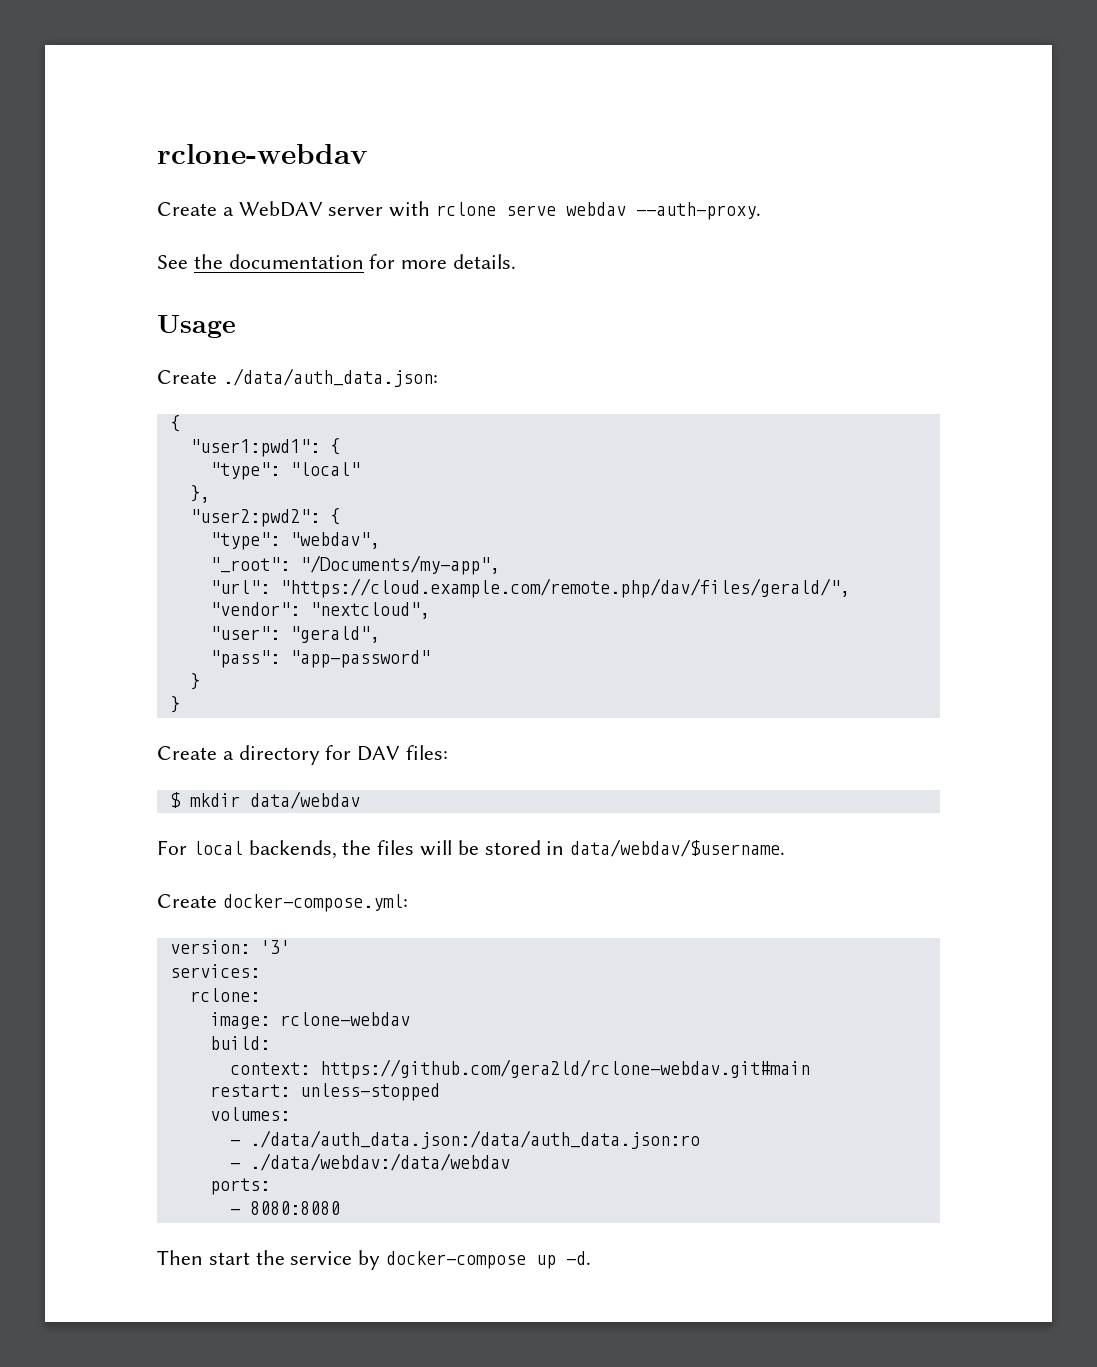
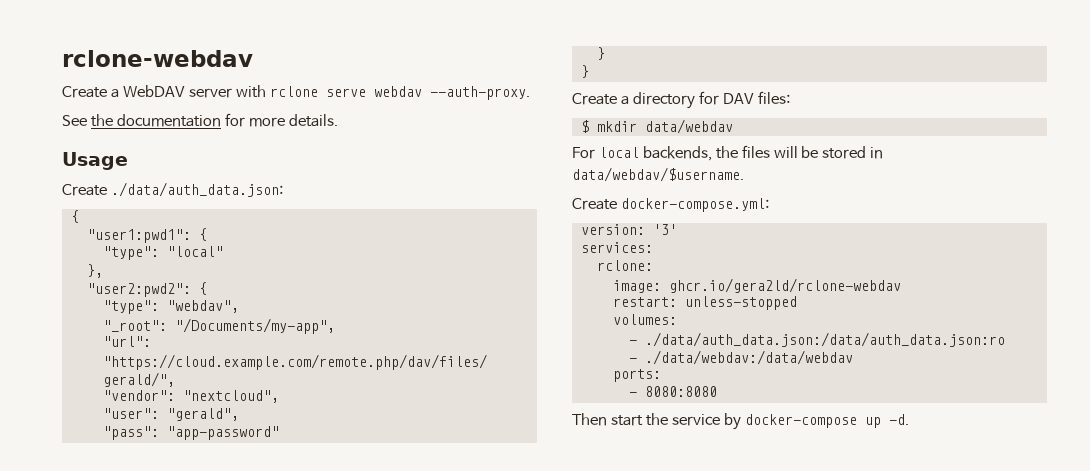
- image: rclone-webdav
- build:
- context: https://github.com/gera2ld/rclone-webdav.git#main
+ image: ghcr.io/gera2ld/rclone-webdav

